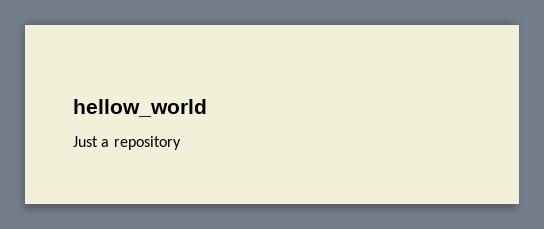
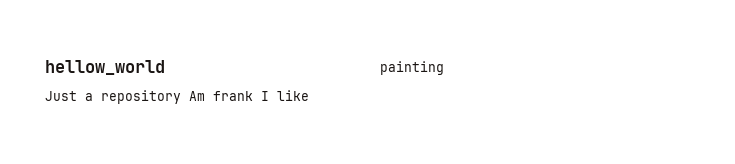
- Just a repository
+ Just a repository Am frank I like painting

